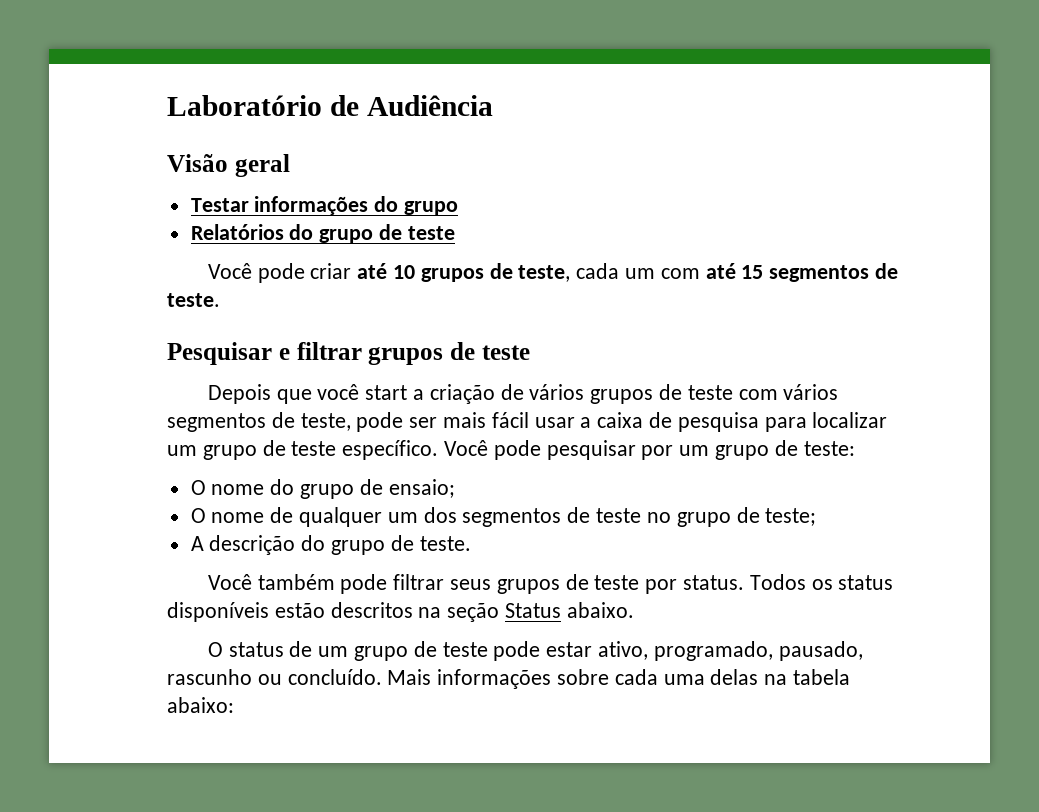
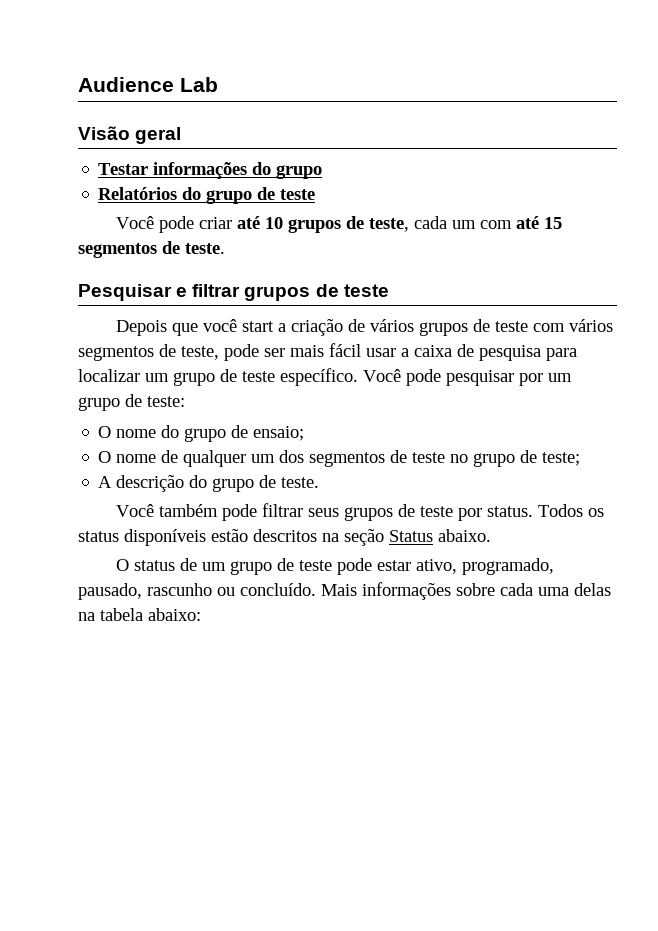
- Laboratório de Audiência
+ Audience Lab

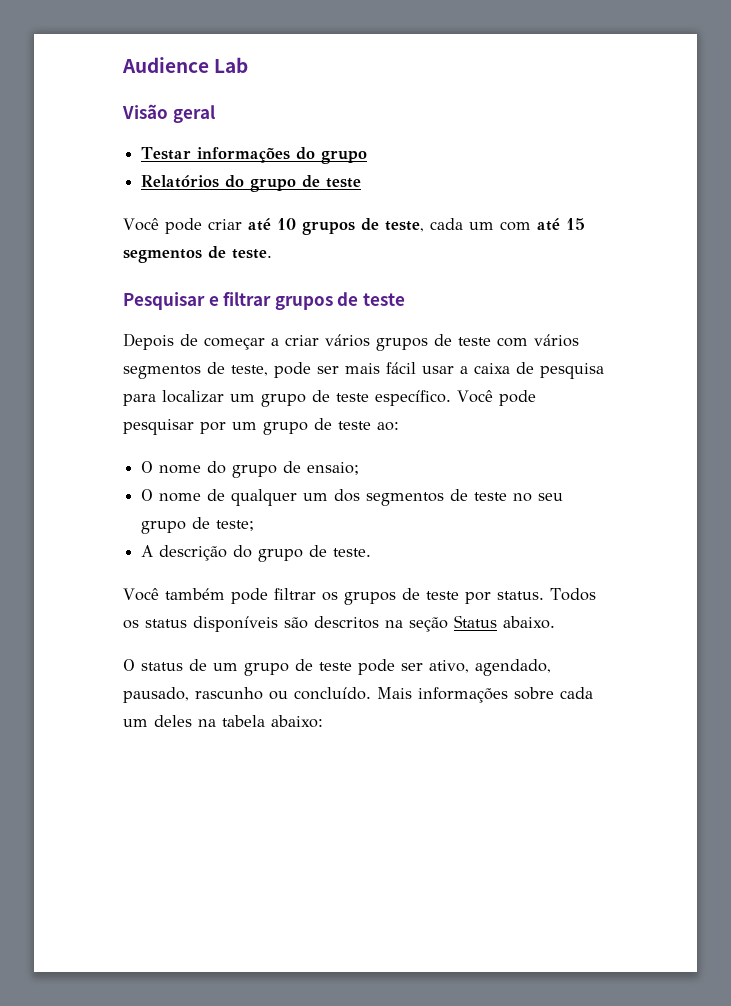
- Depois que você start a criação de vários grupos de teste com vários segmentos de teste, pode ser mais fácil usar a caixa de pesquisa para localizar um grupo de teste específico.
+ Depois de começar a criar vários grupos de teste com vários segmentos de teste, pode ser mais fácil usar a caixa de pesquisa para localizar um grupo de teste específico.
- Você pode pesquisar por um grupo de teste:
+ Você pode pesquisar por um grupo de teste ao:
- O nome de qualquer um dos segmentos de teste no grupo de teste;
+ O nome de qualquer um dos segmentos de teste no seu grupo de teste;
- Você também pode filtrar seus grupos de teste por status.
+ Você também pode filtrar os grupos de teste por status.
- Todos os status disponíveis estão descritos na seção Status abaixo.
+ Todos os status disponíveis são descritos na seção Status abaixo.
- O status de um grupo de teste pode estar ativo, programado, pausado, rascunho ou concluído.
+ O status de um grupo de teste pode ser ativo, agendado, pausado, rascunho ou concluído.
- Mais informações sobre cada uma delas na tabela abaixo:
+ Mais informações sobre cada um deles na tabela abaixo:

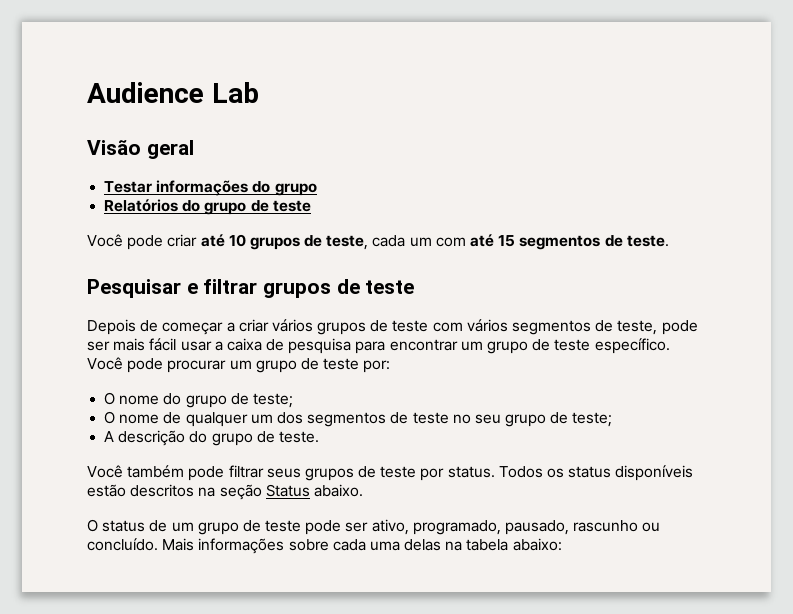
- Depois de começar a criar vários grupos de teste com vários segmentos de teste, pode ser mais fácil usar a caixa de pesquisa para localizar um grupo de teste específico.
+ Depois de começar a criar vários grupos de teste com vários segmentos de teste, pode ser mais fácil usar a caixa de pesquisa para encontrar um grupo de teste específico.
- Você pode pesquisar por um grupo de teste ao:
+ Você pode procurar um grupo de teste por:
- O nome do grupo de ensaio;
+ O nome do grupo de teste;
- Você também pode filtrar os grupos de teste por status.
+ Você também pode filtrar seus grupos de teste por status.
- Todos os status disponíveis são descritos na seção Status abaixo.
+ Todos os status disponíveis estão descritos na seção Status abaixo.
- O status de um grupo de teste pode ser ativo, agendado, pausado, rascunho ou concluído.
+ O status de um grupo de teste pode ser ativo, programado, pausado, rascunho ou concluído.
- Mais informações sobre cada um deles na tabela abaixo:
+ Mais informações sobre cada uma delas na tabela abaixo:

